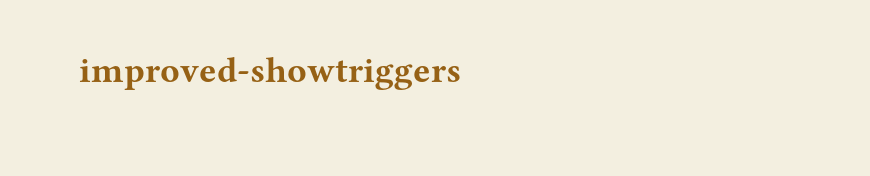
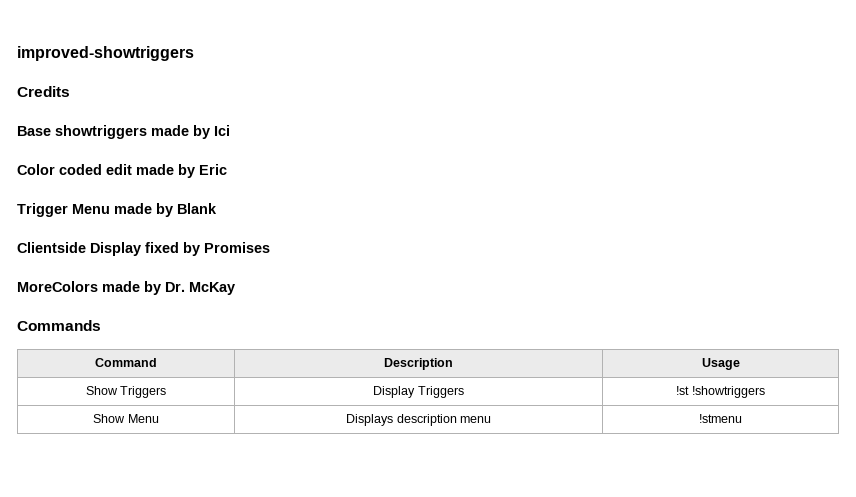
+ Credits
+ Base showtriggers made by Ici
+ Color coded edit made by Eric
+ Trigger Menu made by Blank
+ Clientside Display fixed by Promises
+ MoreColors made by Dr. McKay
+ Commands
+ Command | Description | Usage
+ Show Triggers | Display Triggers | !st !showtriggers
+ Show Menu | Displays description menu | !stmenu

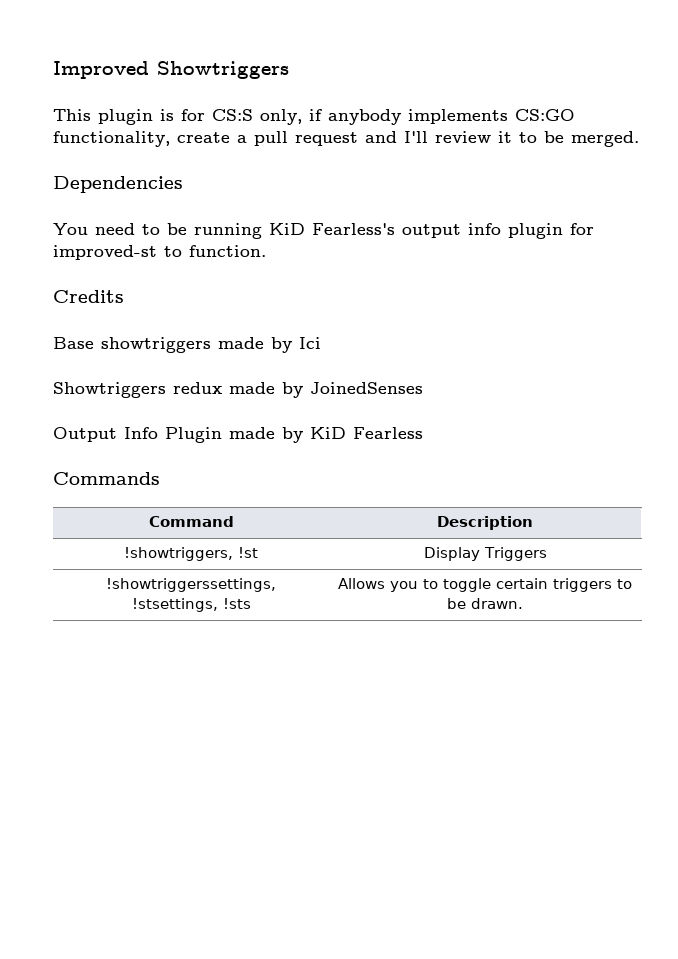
- improved-showtriggers
+ Improved Showtriggers
+ This plugin is for CS:S only, if anybody implements CS:GO functionality, create a pull request and I'll review it to be merged.
+ Dependencies
+ You need to be running KiD Fearless's output info plugin for improved-st to function.
- Color coded edit made by Eric
- Trigger Menu made by Blank
- Clientside Display fixed by Promises
- MoreColors made by Dr. McKay
+ Showtriggers redux made by JoinedSenses
+ Output Info Plugin made by KiD Fearless
- Command | Description | Usage
- Show Triggers | Display Triggers | !st !showtriggers
- Show Menu | Displays description menu | !stmenu
+ Command | Description
+ !showtriggers, !st | Display Triggers
+ !showtriggerssettings, !stsettings, !sts | Allows you to toggle certain triggers to be drawn.

